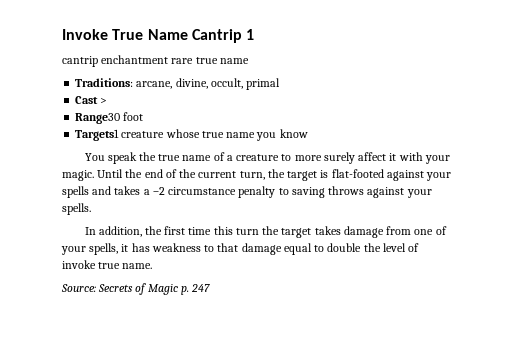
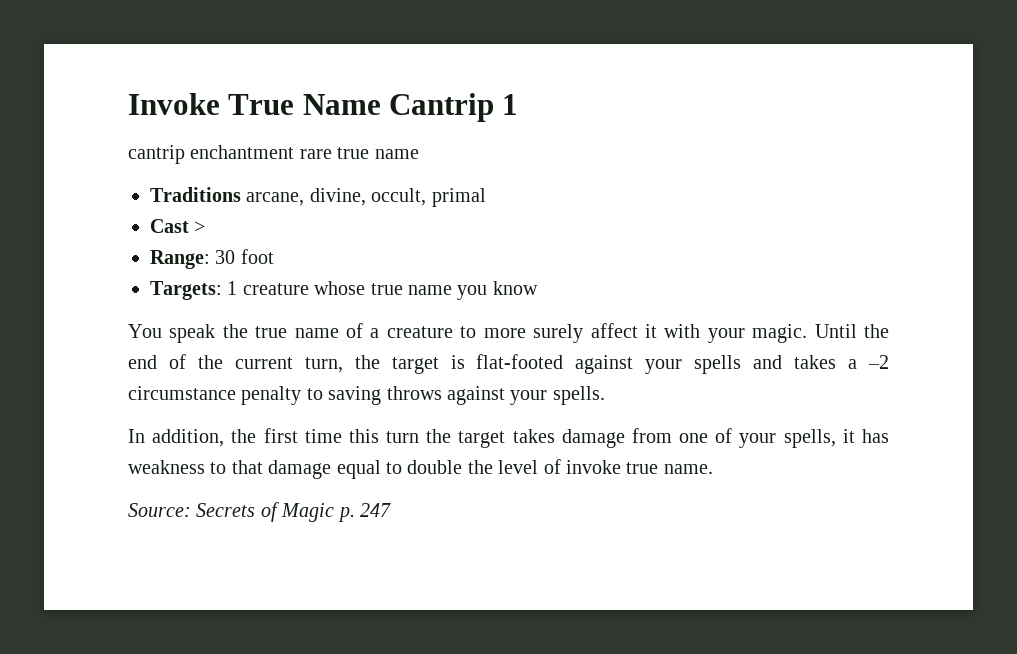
- Traditions: arcane, divine, occult, primal
+ Traditions arcane, divine, occult, primal
- Range30 foot
+ Range: 30 foot
- Targets1 creature whose true name you know
+ Targets: 1 creature whose true name you know

